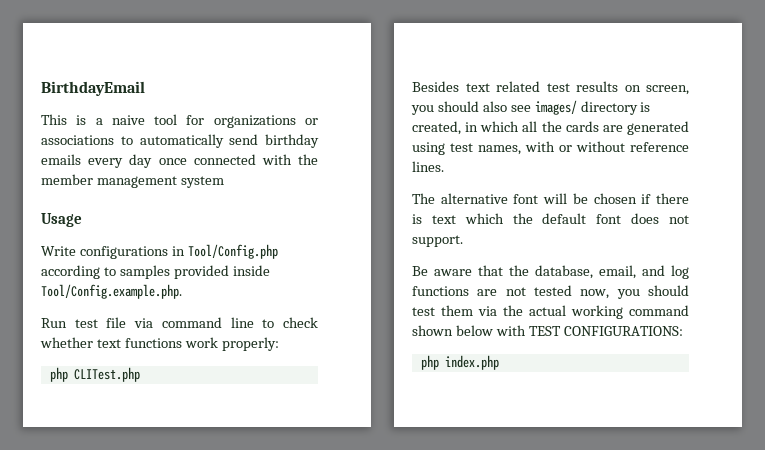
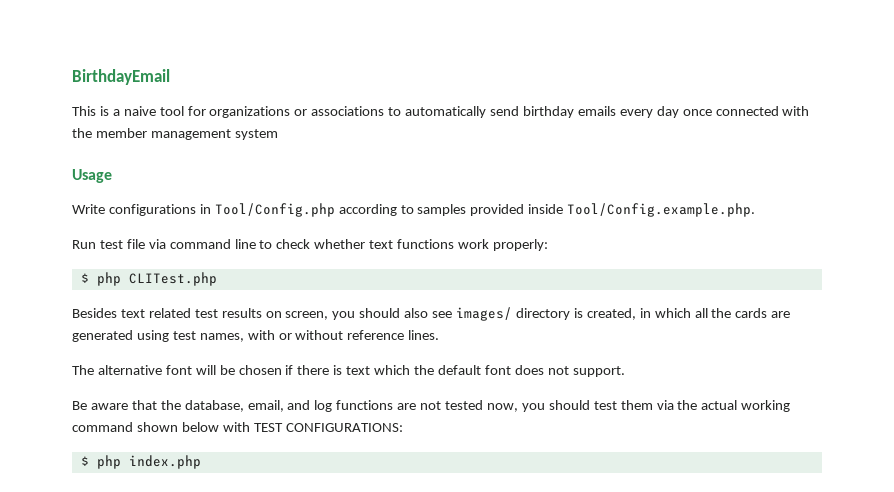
- php CLITest.php
+ $ php CLITest.php
- php index.php
+ $ php index.php

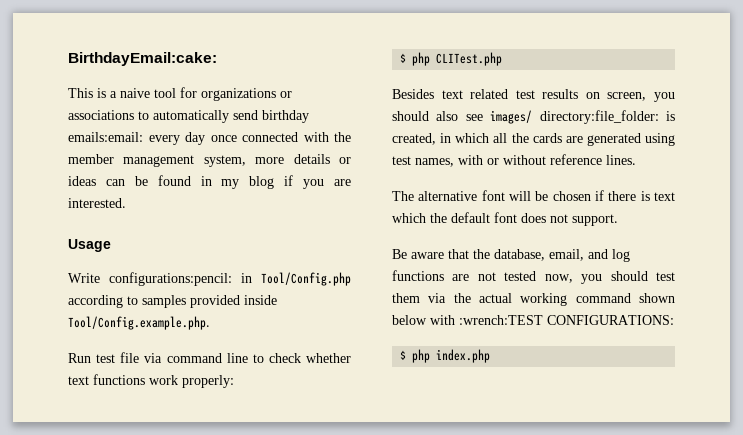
- BirthdayEmail
+ BirthdayEmail:cake:
- This is a naive tool for organizations or associations to automatically send birthday emails every day once connected with the member management system
+ This is a naive tool for organizations or associations to automatically send birthday emails:email: every day once connected with the member management system, more details or ideas can be found in my blog if you are interested.
- Write configurations in Tool/Config.php according to samples provided inside Tool/Config.example.php.
+ Write configurations:pencil: in Tool/Config.php according to samples provided inside Tool/Config.example.php.
- Besides text related test results on screen, you should also see images/ directory is created, in which all the cards are generated using test names, with or without reference lines.
+ Besides text related test results on screen, you should also see images/ directory:file_folder: is created, in which all the cards are generated using test names, with or without reference lines.
- Be aware that the database, email, and log functions are not tested now, you should test them via the actual working command shown below with TEST CONFIGURATIONS:
+ Be aware that the database, email, and log functions are not tested now, you should test them via the actual working command shown below with :wrench:TEST CONFIGURATIONS:

